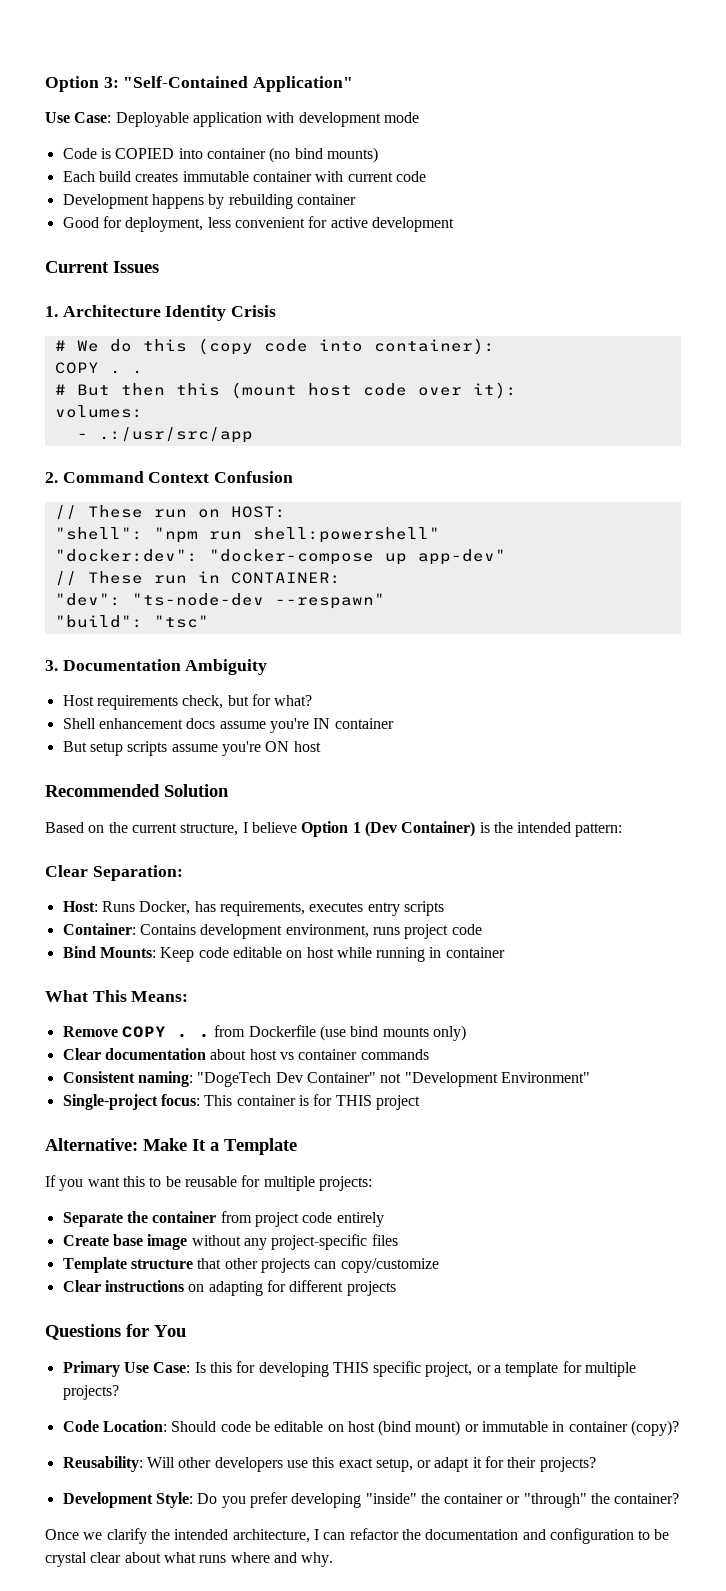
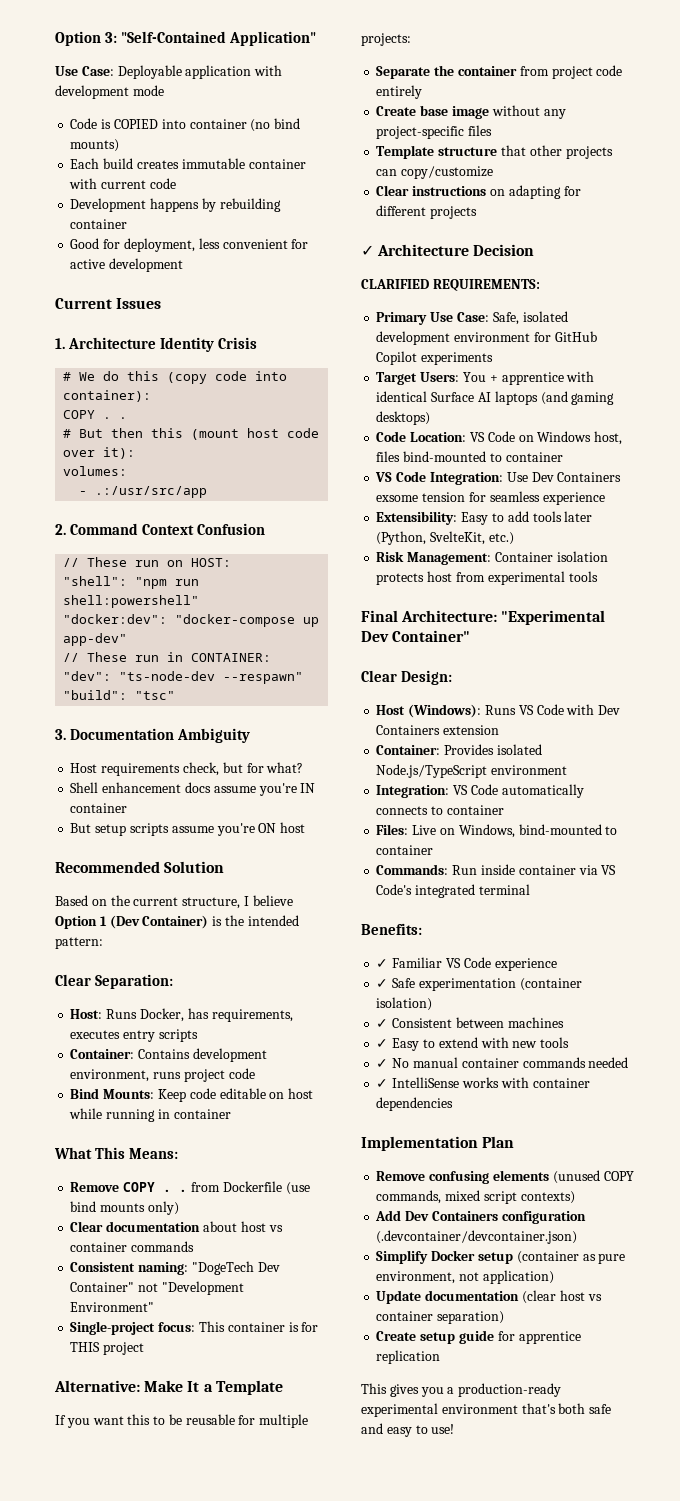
- Questions for You
- Primary Use Case: Is this for developing THIS specific project, or a template for multiple projects?
- Code Location: Should code be editable on host (bind mount) or immutable in container (copy)?
- Reusability: Will other developers use this exact setup, or adapt it for their projects?
- Development Style: Do you prefer developing "inside" the container or "through" the container?
- Once we clarify the intended architecture, I can refactor the documentation and configuration to be crystal clear about what runs where and why.
+ ✓ Architecture Decision
+ CLARIFIED REQUIREMENTS:
+ Primary Use Case: Safe, isolated development environment for GitHub Copilot experiments
+ Target Users: You + apprentice with identical Surface AI laptops (and gaming desktops)
+ Code Location: VS Code on Windows host, files bind-mounted to container
+ VS Code Integration: Use Dev Containers exsome tension for seamless experience
+ Extensibility: Easy to add tools later (Python, SvelteKit, etc.)
+ Risk Management: Container isolation protects host from experimental tools
+ Final Architecture: "Experimental Dev Container"
+ Clear Design:
+ Host (Windows): Runs VS Code with Dev Containers extension
+ Container: Provides isolated Node.js/TypeScript environment
+ Integration: VS Code automatically connects to container
+ Files: Live on Windows, bind-mounted to container
+ Commands: Run inside container via VS Code's integrated terminal
+ Benefits:
+ ✓ Familiar VS Code experience
+ ✓ Safe experimentation (container isolation)
+ ✓ Consistent between machines
+ ✓ Easy to extend with new tools
+ ✓ No manual container commands needed
+ ✓ IntelliSense works with container dependencies
+ Implementation Plan
+ Remove confusing elements (unused COPY commands, mixed script contexts)
+ Add Dev Containers configuration (.devcontainer/devcontainer.json)
+ Simplify Docker setup (container as pure environment, not application)
+ Update documentation (clear host vs container separation)
+ Create setup guide for apprentice replication
+ This gives you a production-ready experimental environment that's both safe and easy to use!

